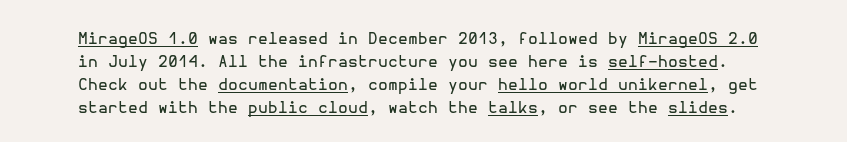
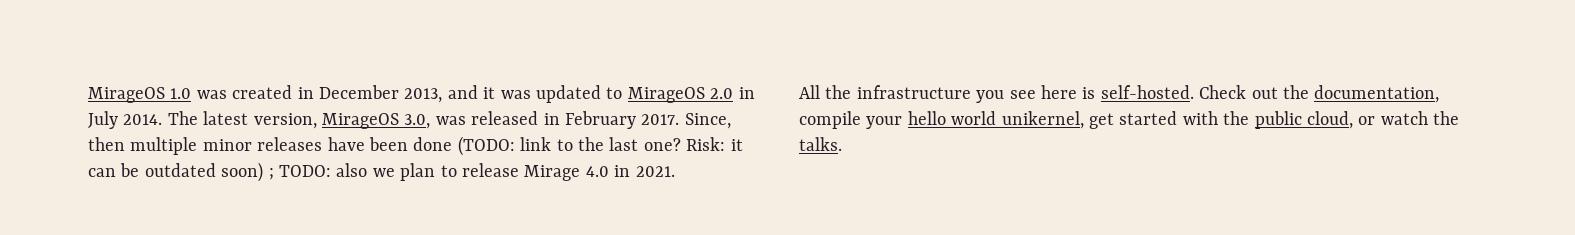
- MirageOS 1.0 was released in December 2013, followed by MirageOS 2.0 in July 2014. All the infrastructure you see here is self-hosted.
+ MirageOS 1.0 was created in December 2013, and it was updated to MirageOS 2.0 in July 2014. The latest version, MirageOS 3.0, was released in February 2017. Since, then multiple minor releases have been done (TODO: link to the last one? Risk: it can be outdated soon) ; TODO: also we plan to release Mirage 4.0 in 2021.
+ All the infrastructure you see here is self-hosted.
- Check out the documentation, compile your hello world unikernel, get started with the public cloud, watch the talks, or see the slides.
+ Check out the documentation, compile your hello world unikernel, get started with the public cloud, or watch the talks.

